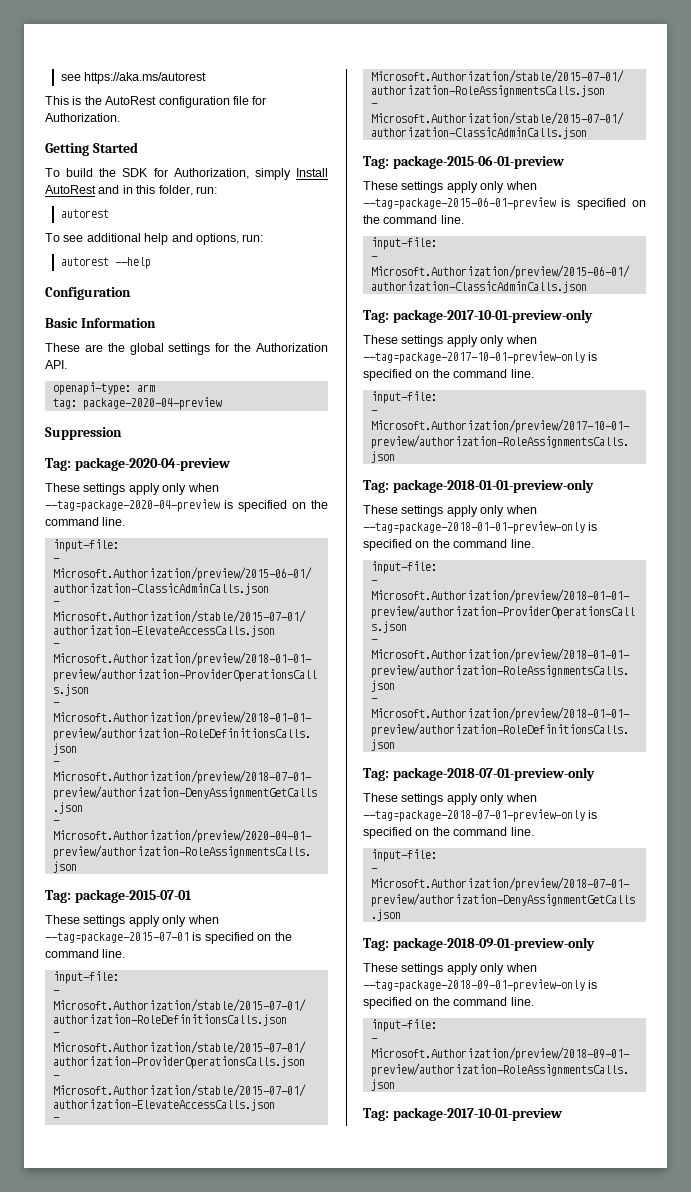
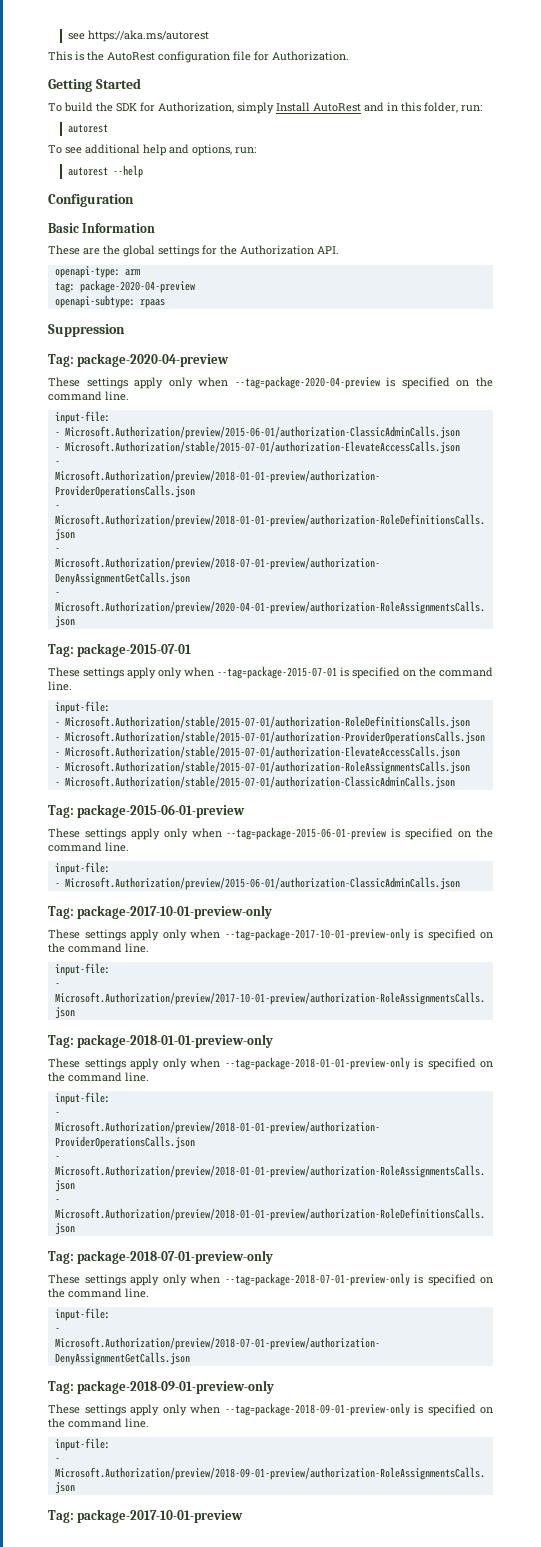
+ openapi-subtype: rpaas

